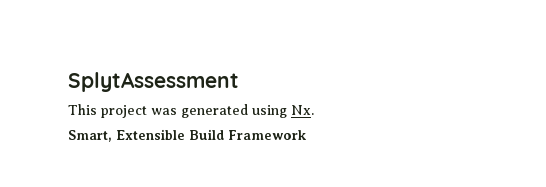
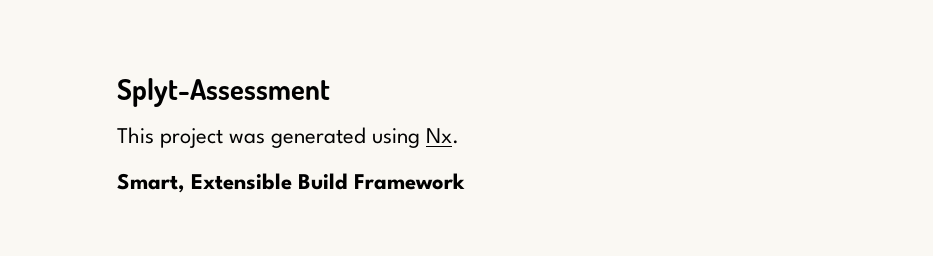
- SplytAssessment
+ Splyt-Assessment

